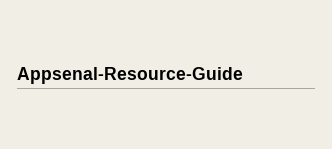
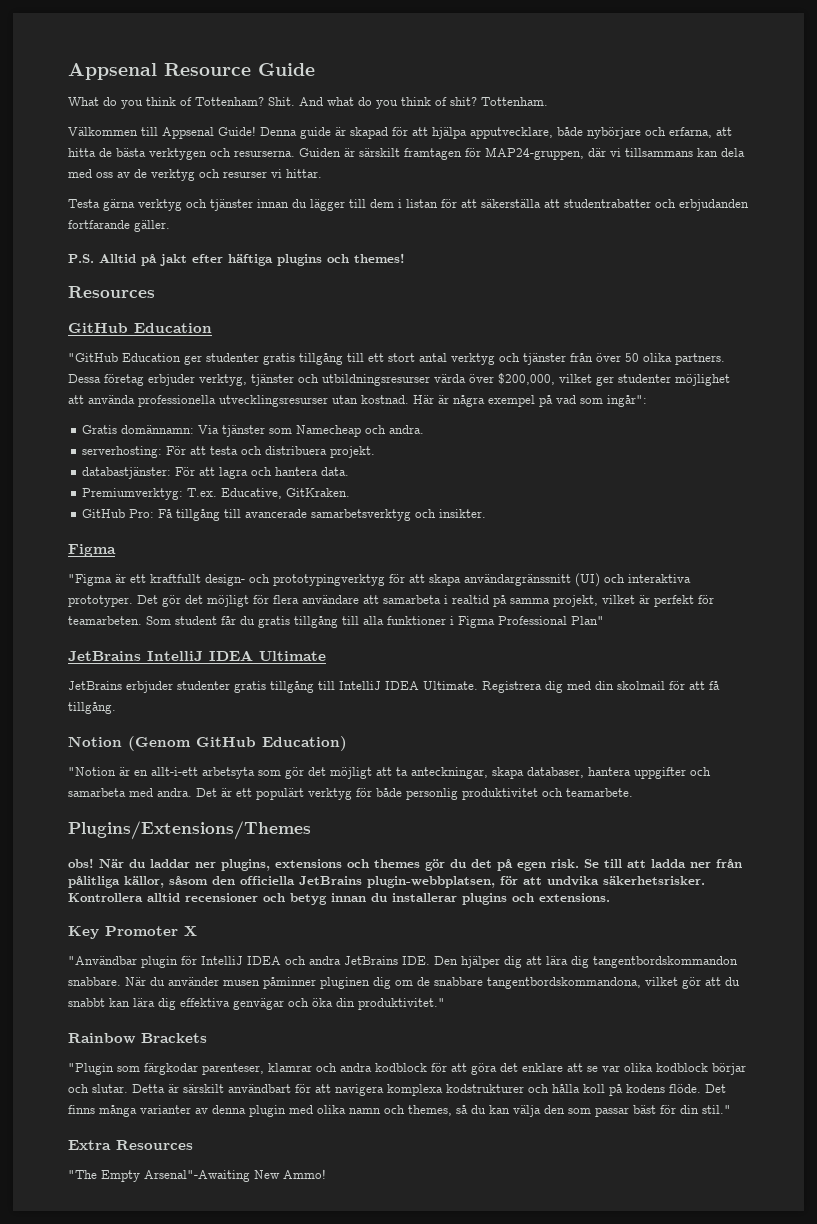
- Appsenal-Resource-Guide
+ Appsenal Resource Guide
+ What do you think of Tottenham? Shit. And what do you think of shit? Tottenham.
+ Välkommen till Appsenal Guide! Denna guide är skapad för att hjälpa apputvecklare, både nybörjare och erfarna, att hitta de bästa verktygen och resurserna. Guiden är särskilt framtagen för MAP24-gruppen, där vi tillsammans kan dela med oss av de verktyg och resurser vi hittar.
+ Testa gärna verktyg och tjänster innan du lägger till dem i listan för att säkerställa att studentrabatter och erbjudanden fortfarande gäller.
+ P.S. Alltid på jakt efter häftiga plugins och themes!
+ Resources
+ GitHub Education
+ "GitHub Education ger studenter gratis tillgång till ett stort antal verktyg och tjänster från över 50 olika partners. Dessa företag erbjuder verktyg, tjänster och utbildningsresurser värda över $200,000, vilket ger studenter möjlighet att använda professionella utvecklingsresurser utan kostnad. Här är några exempel på vad som ingår":
+ Gratis domännamn: Via tjänster som Namecheap och andra.
+ serverhosting: För att testa och distribuera projekt.
+ databastjänster: För att lagra och hantera data.
+ Premiumverktyg: T.ex. Educative, GitKraken.
+ GitHub Pro: Få tillgång till avancerade samarbetsverktyg och insikter.
+ Figma
+ "Figma är ett kraftfullt design- och prototypingverktyg för att skapa användargränssnitt (UI) och interaktiva prototyper. Det gör det möjligt för flera användare att samarbeta i realtid på samma projekt, vilket är perfekt för teamarbeten. Som student får du gratis tillgång till alla funktioner i Figma Professional Plan"
+ JetBrains IntelliJ IDEA Ultimate
+ JetBrains erbjuder studenter gratis tillgång till IntelliJ IDEA Ultimate. Registrera dig med din skolmail för att få tillgång.
+ Notion (Genom GitHub Education)
+ "Notion är en allt-i-ett arbetsyta som gör det möjligt att ta anteckningar, skapa databaser, hantera uppgifter och samarbeta med andra. Det är ett populärt verktyg för både personlig produktivitet och teamarbete.
+ Plugins/Extensions/Themes
+ obs! När du laddar ner plugins, extensions och themes gör du det på egen risk. Se till att ladda ner från pålitliga källor, såsom den officiella JetBrains plugin-webbplatsen, för att undvika säkerhetsrisker. Kontrollera alltid recensioner och betyg innan du installerar plugins och extensions.
+ Key Promoter X
+ "Användbar plugin för IntelliJ IDEA och andra JetBrains IDE. Den hjälper dig att lära dig tangentbordskommandon snabbare. När du använder musen påminner pluginen dig om de snabbare tangentbordskommandona, vilket gör att du snabbt kan lära dig effektiva genvägar och öka din produktivitet."
+ Rainbow Brackets
+ "Plugin som färgkodar parenteser, klamrar och andra kodblock för att göra det enklare att se var olika kodblock börjar och slutar. Detta är särskilt användbart för att navigera komplexa kodstrukturer och hålla koll på kodens flöde. Det finns många varianter av denna plugin med olika namn och themes, så du kan välja den som passar bäst för din stil."
+ Extra Resources
+ "The Empty Arsenal"-Awaiting New Ammo!

